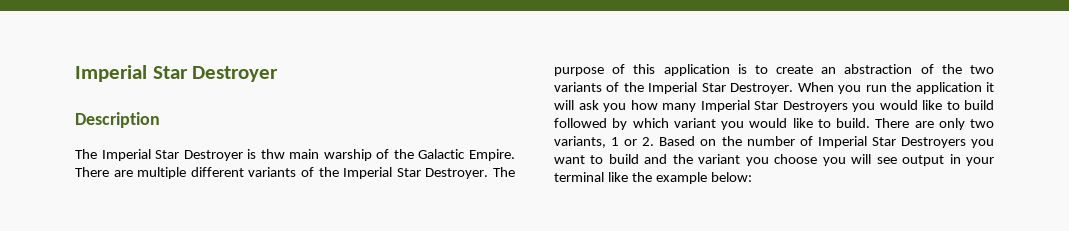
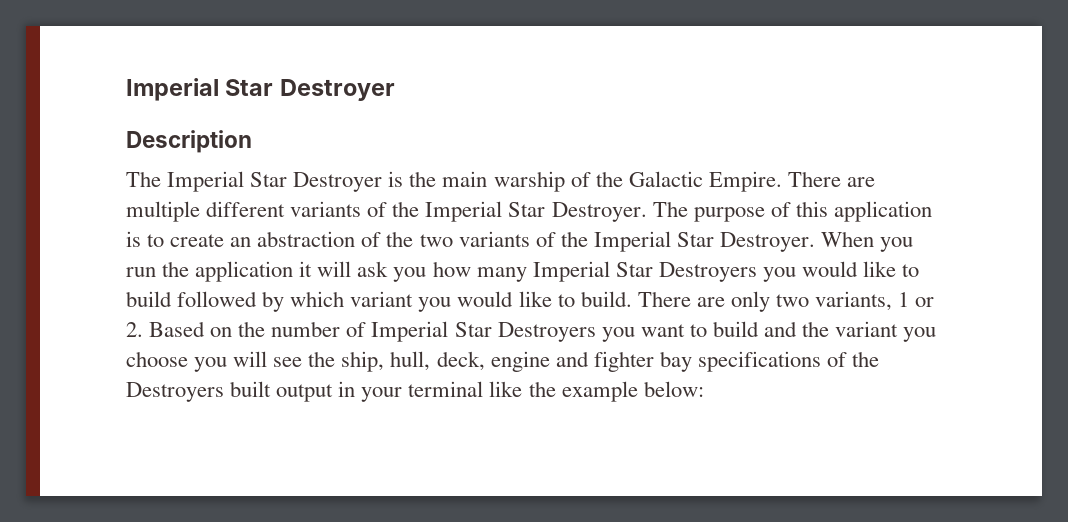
- The Imperial Star Destroyer is thw main warship of the Galactic Empire.
+ The Imperial Star Destroyer is the main warship of the Galactic Empire.
- There are only two variants, 1 or 2. Based on the number of Imperial Star Destroyers you want to build and the variant you choose you will see output in your terminal like the example below:
+ There are only two variants, 1 or 2. Based on the number of Imperial Star Destroyers you want to build and the variant you choose you will see the ship, hull, deck, engine and fighter bay specifications of the Destroyers built output in your terminal like the example below:

